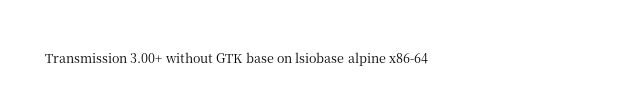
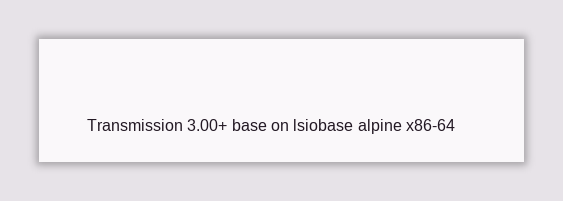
- Transmission 3.00+ without GTK base on lsiobase alpine x86-64
+ Transmission 3.00+ base on lsiobase alpine x86-64

